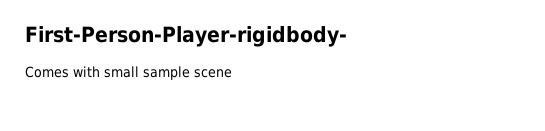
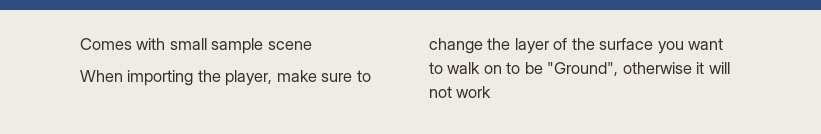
- First-Person-Player-rigidbody-
+ When importing the player, make sure to change the layer of the surface you want to walk on to be "Ground", otherwise it will not work

